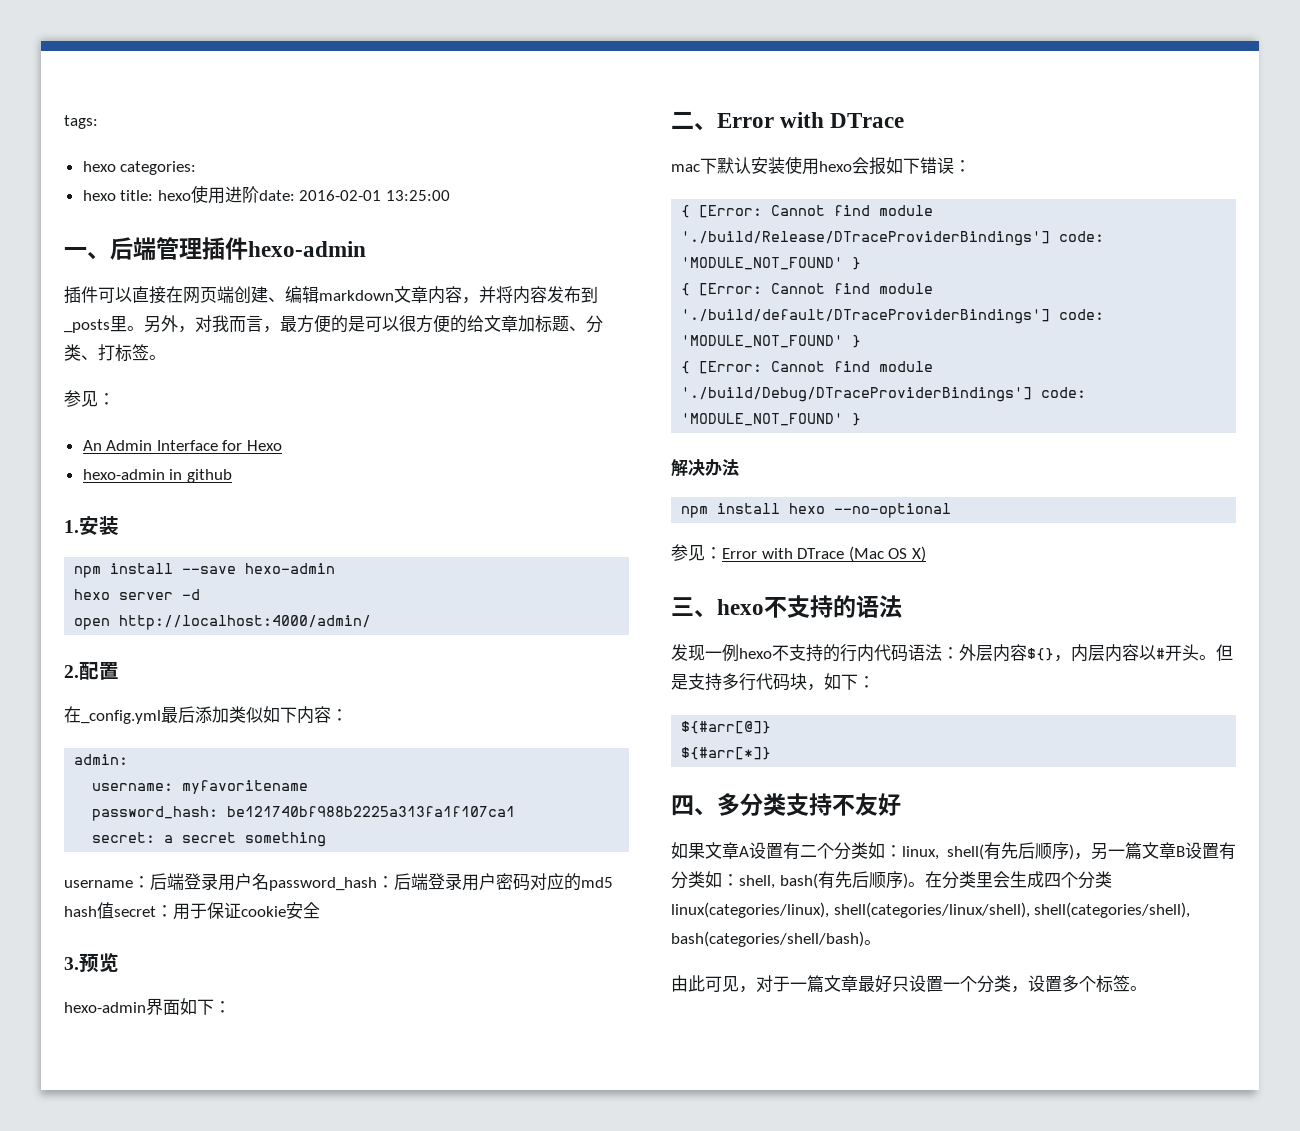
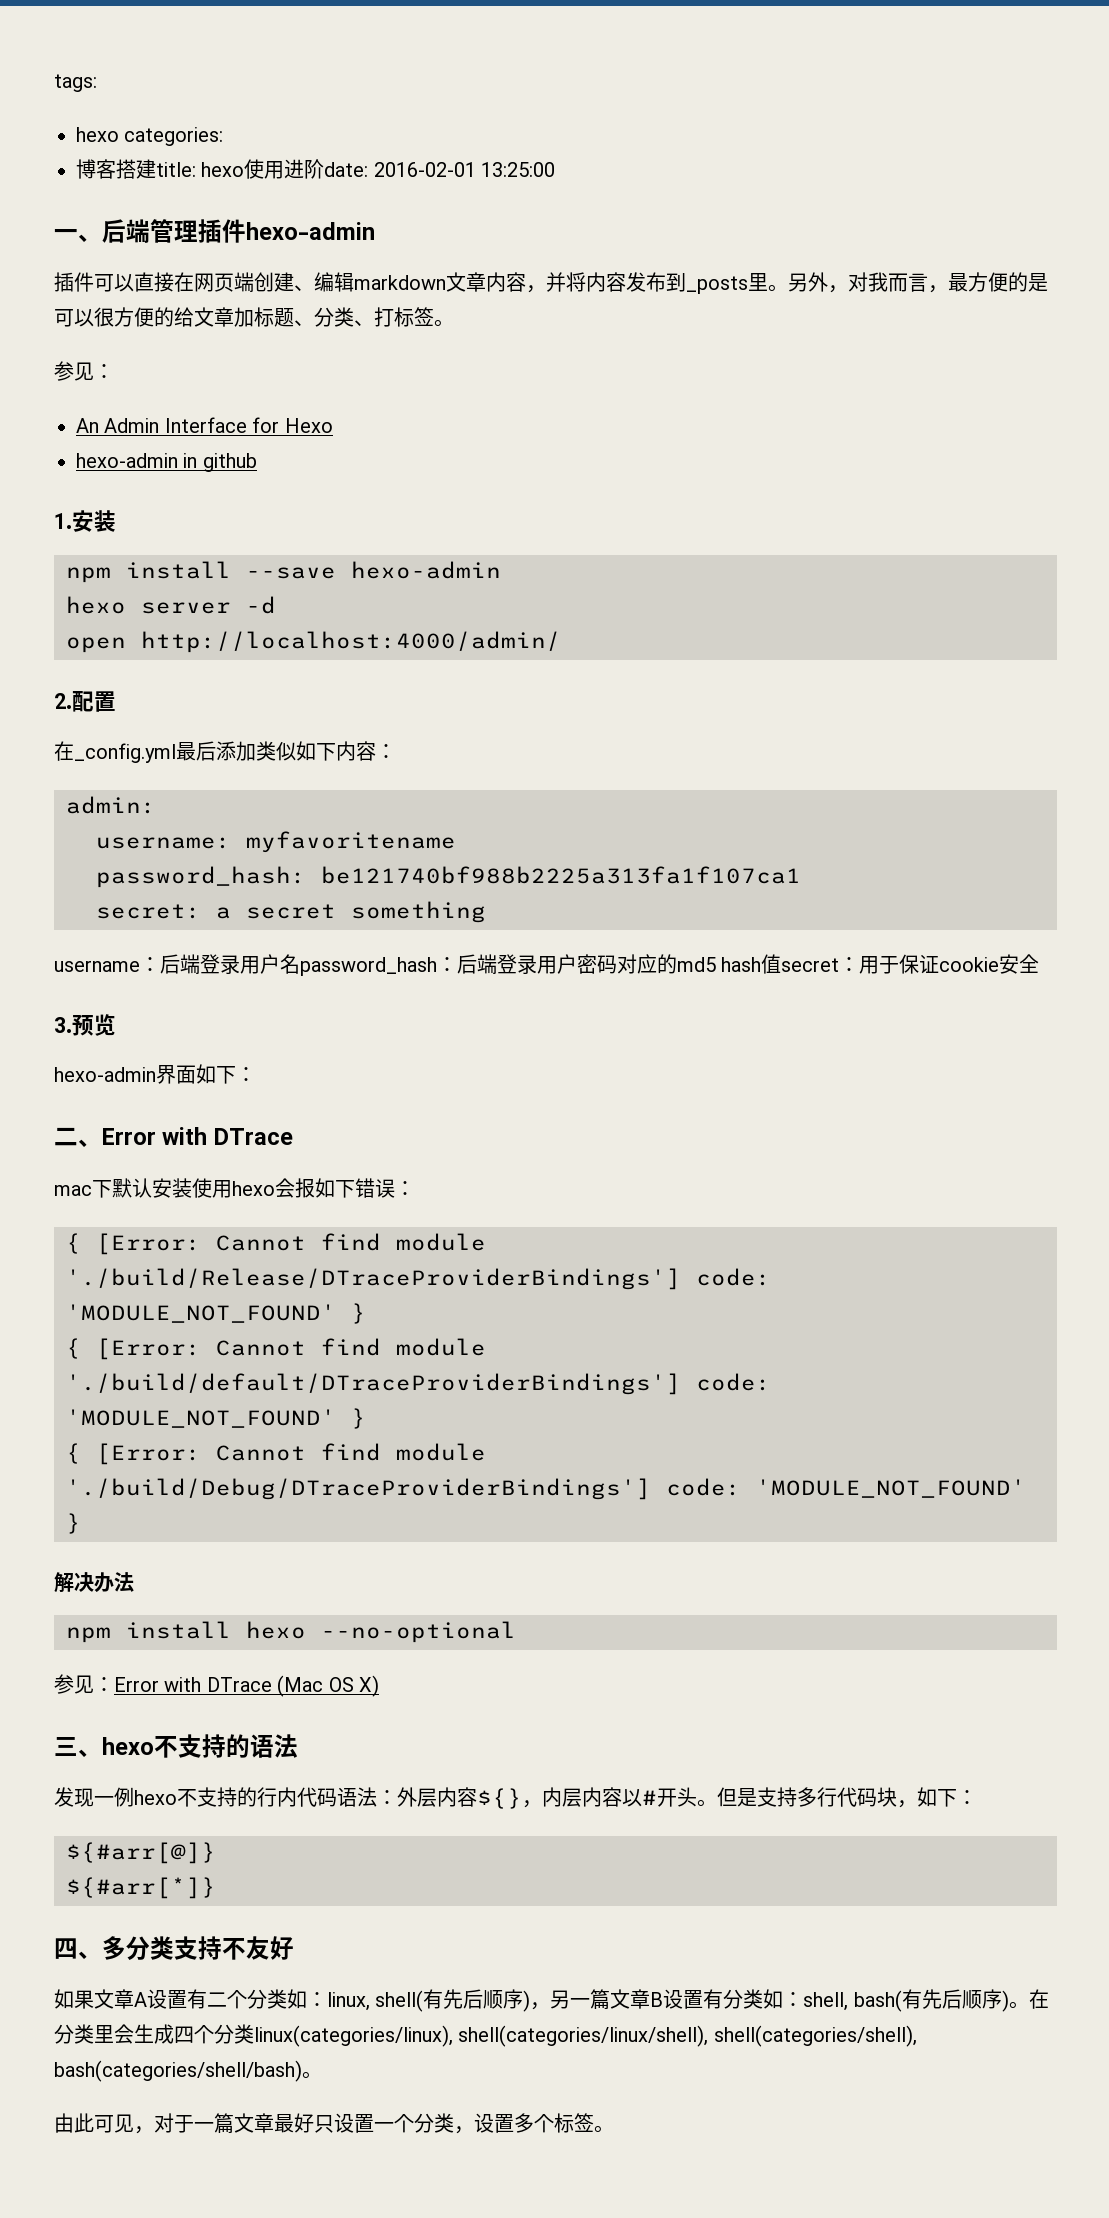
- hexo title: hexo使用进阶date: 2016-02-01 13:25:00
+ 博客搭建title: hexo使用进阶date: 2016-02-01 13:25:00

